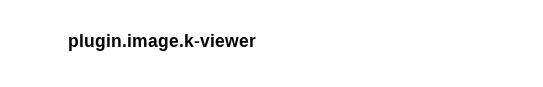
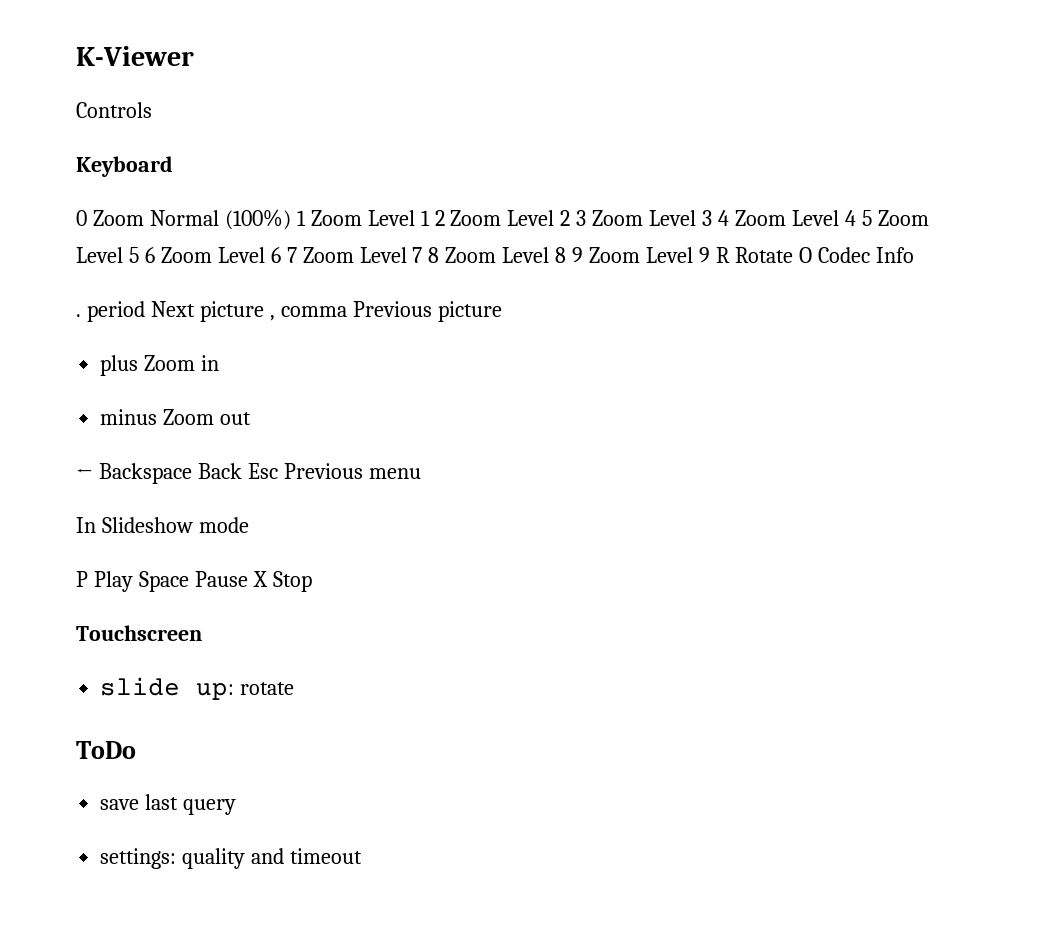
- plugin.image.k-viewer
+ K-Viewer
+ Controls
+ Keyboard
+ 0 Zoom Normal (100%) 1 Zoom Level 1 2 Zoom Level 2 3 Zoom Level 3 4 Zoom Level 4 5 Zoom Level 5 6 Zoom Level 6 7 Zoom Level 7 8 Zoom Level 8 9 Zoom Level 9 R Rotate O Codec Info
+ . period Next picture , comma Previous picture
+ plus Zoom in
+ minus Zoom out
+ ← Backspace Back Esc Previous menu
+ In Slideshow mode
+ P Play Space Pause X Stop
+ Touchscreen
+ slide up: rotate
+ ToDo
+ save last query
+ settings: quality and timeout

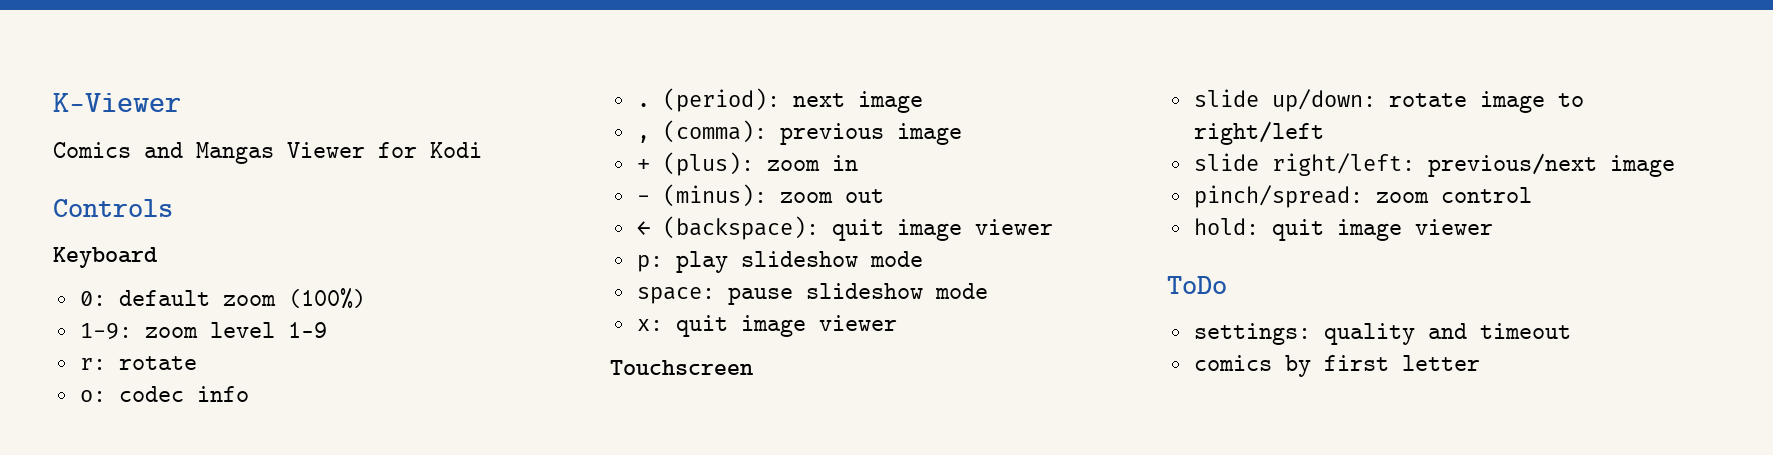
+ Comics and Mangas Viewer for Kodi
  Controls
  Keyboard
- 0 Zoom Normal (100%) 1 Zoom Level 1 2 Zoom Level 2 3 Zoom Level 3 4 Zoom Level 4 5 Zoom Level 5 6 Zoom Level 6 7 Zoom Level 7 8 Zoom Level 8 9 Zoom Level 9 R Rotate O Codec Info
- . period Next picture , comma Previous picture
- plus Zoom in
- minus Zoom out
- ← Backspace Back Esc Previous menu
- In Slideshow mode
- P Play Space Pause X Stop
+ 0: default zoom (100%)
+ 1-9: zoom level 1-9
+ r: rotate
+ o: codec info
+ . (period): next image
+ , (comma): previous image
+ + (plus): zoom in
+ - (minus): zoom out
+ ← (backspace): quit image viewer
+ p: play slideshow mode
+ space: pause slideshow mode
+ x: quit image viewer
- slide up: rotate
+ slide up/down: rotate image to right/left
+ slide right/left: previous/next image
+ pinch/spread: zoom control
+ hold: quit image viewer
  ToDo
- save last query
+ comics by first letter

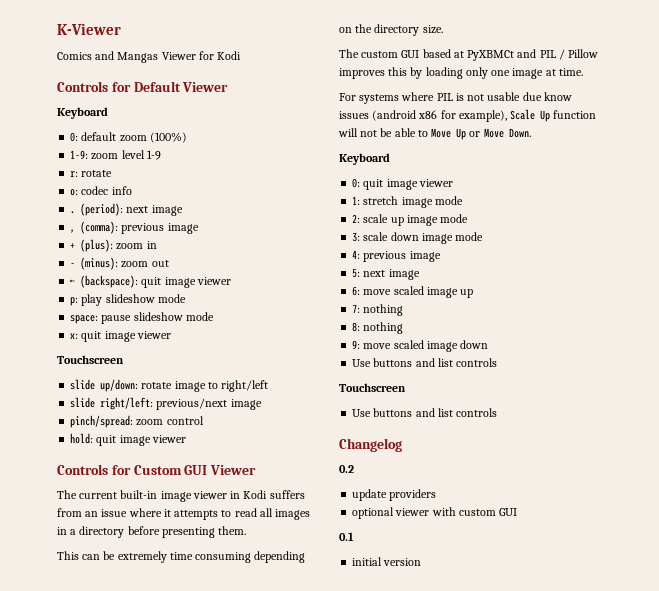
- Controls
+ Controls for Default Viewer
- ToDo
- settings: quality and timeout
- comics by first letter
+ Controls for Custom GUI Viewer
+ The current built-in image viewer in Kodi suffers from an issue where it attempts to read all images in a directory before presenting them.
+ This can be extremely time consuming depending on the directory size.
+ The custom GUI based at PyXBMCt and PIL / Pillow improves this by loading only one image at time.
+ For systems where PIL is not usable due know issues (android x86 for example), Scale Up function will not be able to Move Up or Move Down.
+ Keyboard
+ 0: quit image viewer
+ 1: stretch image mode
+ 2: scale up image mode
+ 3: scale down image mode
+ 4: previous image
+ 5: next image
+ 6: move scaled image up
+ 7: nothing
+ 8: nothing
+ 9: move scaled image down
+ Use buttons and list controls
+ Touchscreen
+ Use buttons and list controls
+ Changelog
+ 0.2
+ update providers
+ optional viewer with custom GUI
+ 0.1
+ initial version

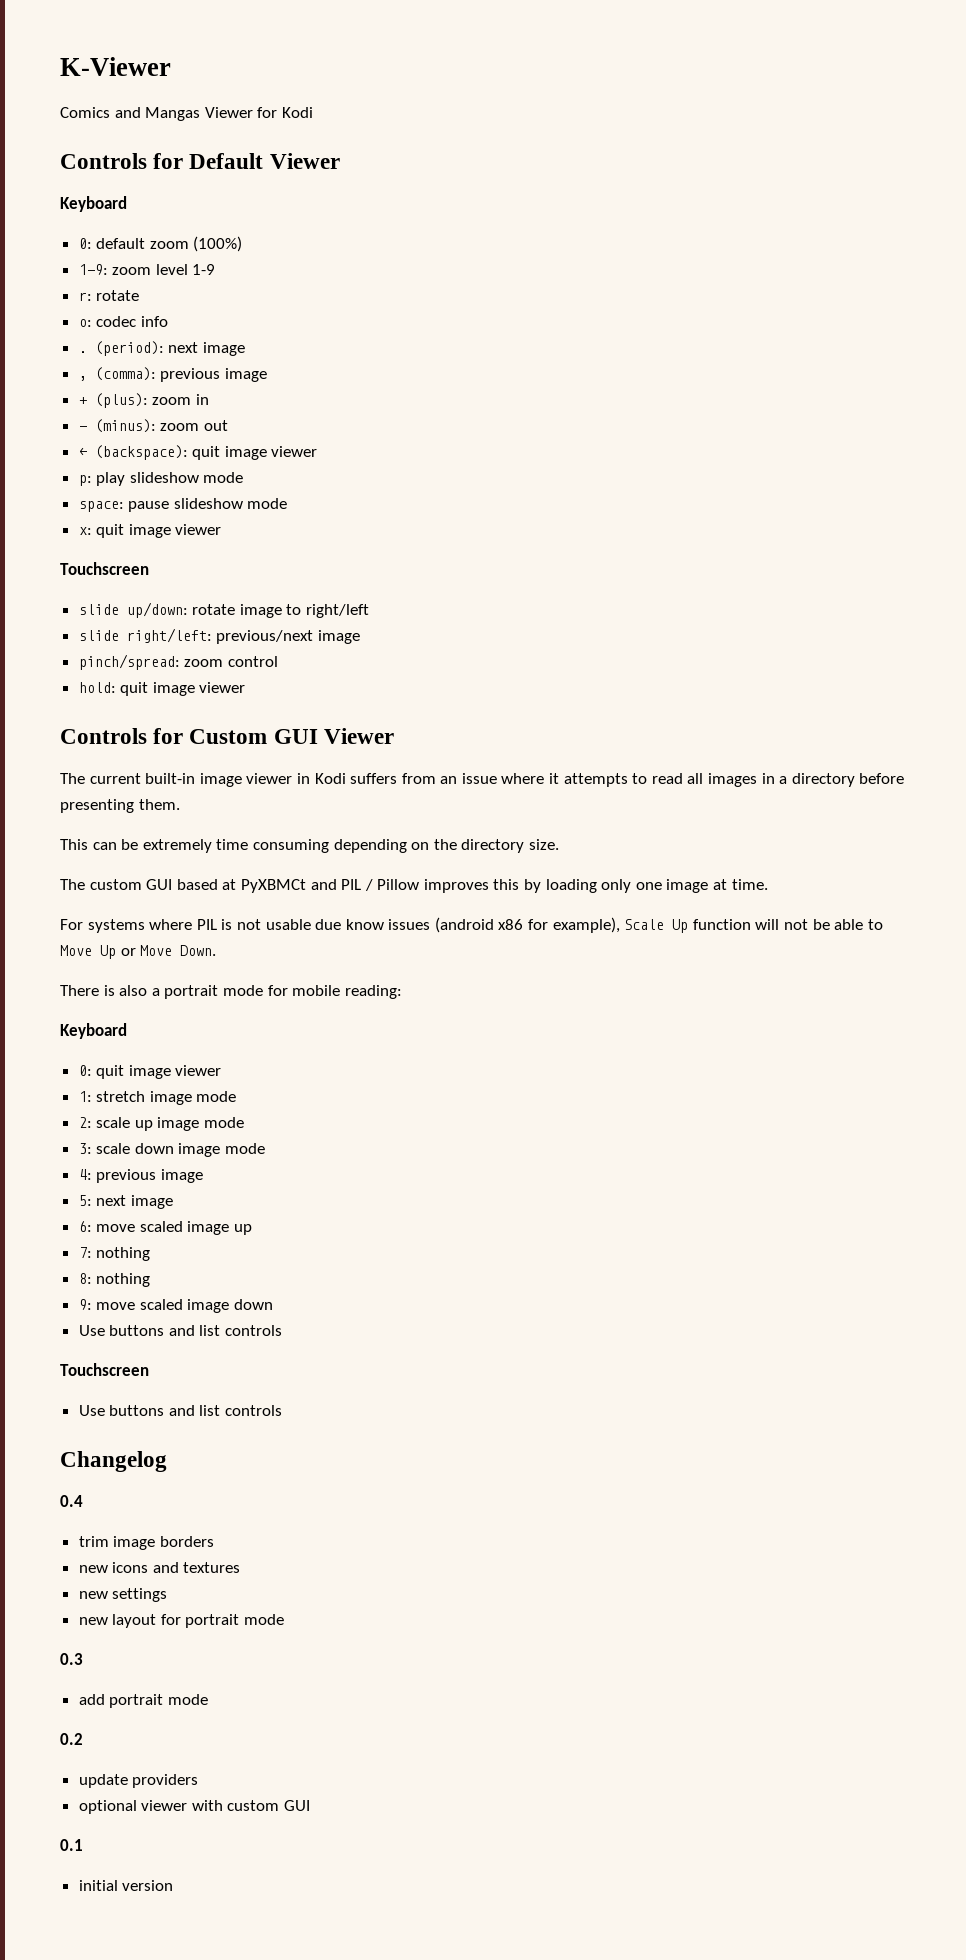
+ There is also a portrait mode for mobile reading:
+ 0.4
+ trim image borders
+ new icons and textures
+ new settings
+ new layout for portrait mode
+ 0.3
+ add portrait mode

